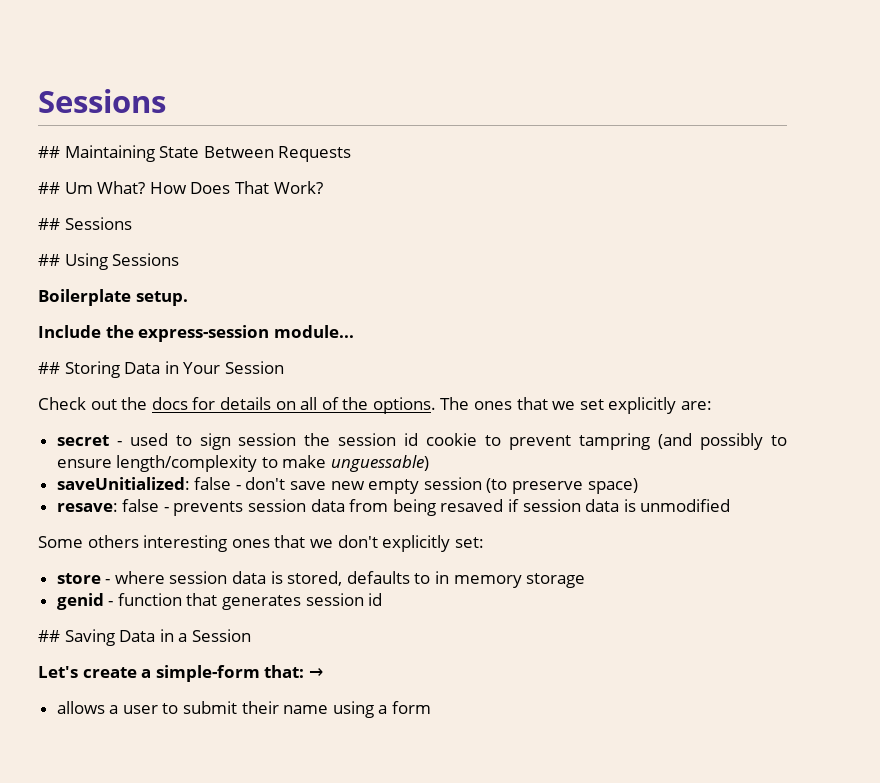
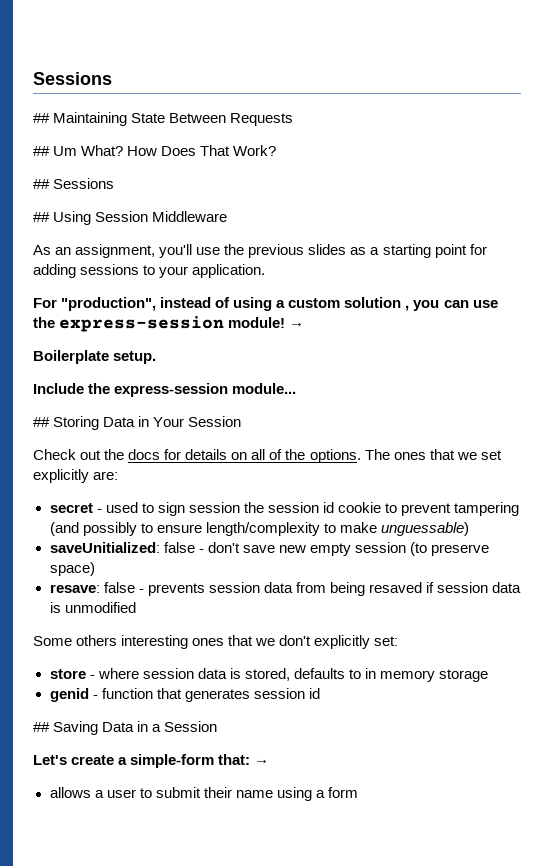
- ## Using Sessions
+ ## Using Session Middleware
+ As an assignment, you'll use the previous slides as a starting point for adding sessions to your application.
+ For "production", instead of using a custom solution , you can use the express-session module! →
- secret - used to sign session the session id cookie to prevent tampring (and possibly to ensure length/complexity to make unguessable)
+ secret - used to sign session the session id cookie to prevent tampering (and possibly to ensure length/complexity to make unguessable)

